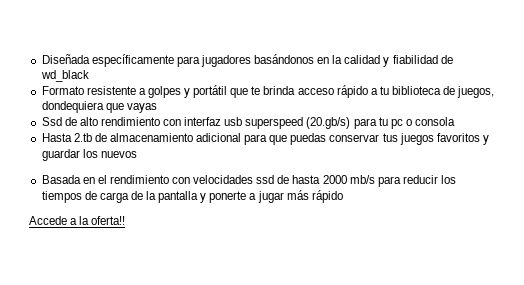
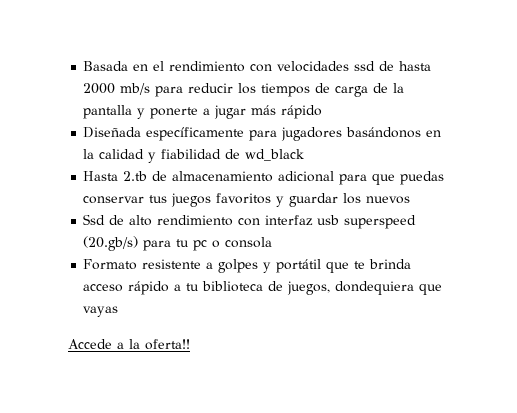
- Diseñada específicamente para jugadores basándonos en la calidad y fiabilidad de wd_black
- Formato resistente a golpes y portátil que te brinda acceso rápido a tu biblioteca de juegos, dondequiera que vayas
- Ssd de alto rendimiento con interfaz usb superspeed (20.gb/s) para tu pc o consola
- Hasta 2.tb de almacenamiento adicional para que puedas conservar tus juegos favoritos y guardar los nuevos
+ Diseñada específicamente para jugadores basándonos en la calidad y fiabilidad de wd_black
+ Hasta 2.tb de almacenamiento adicional para que puedas conservar tus juegos favoritos y guardar los nuevos
+ Ssd de alto rendimiento con interfaz usb superspeed (20.gb/s) para tu pc o consola
+ Formato resistente a golpes y portátil que te brinda acceso rápido a tu biblioteca de juegos, dondequiera que vayas

